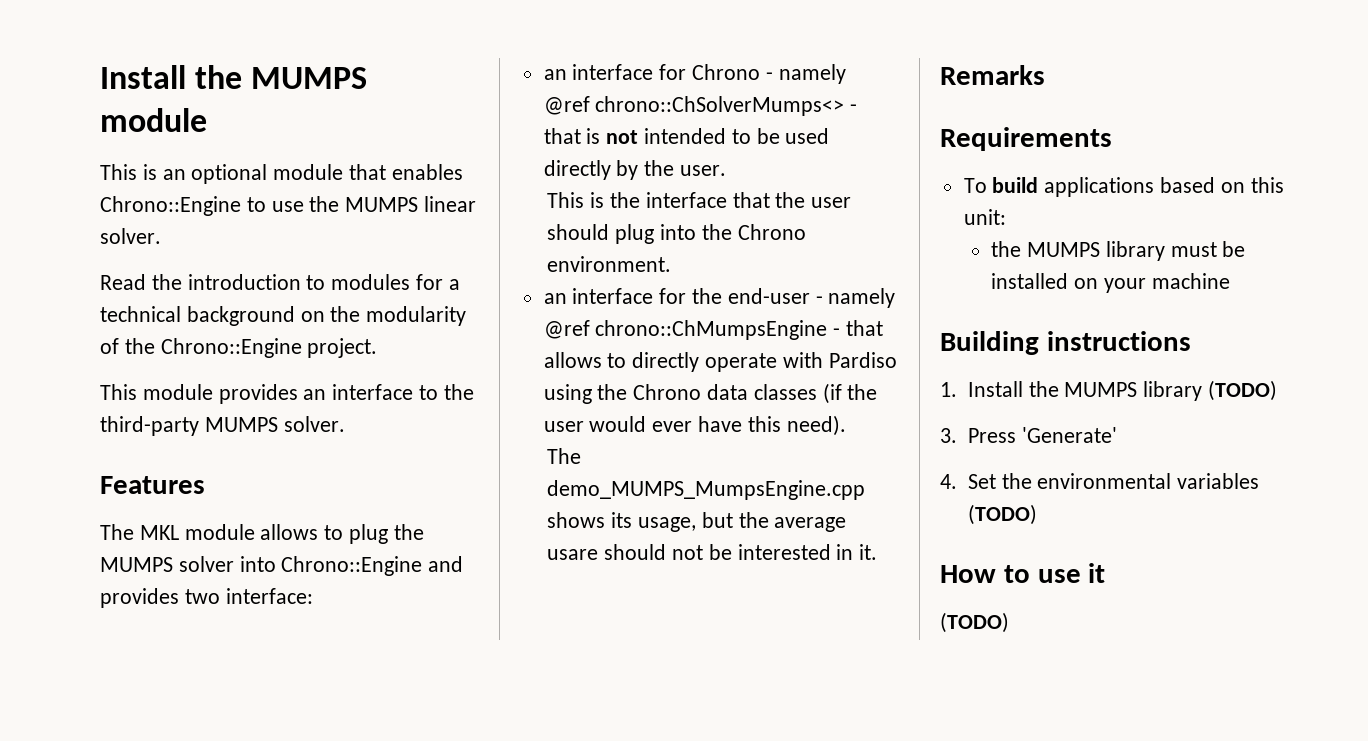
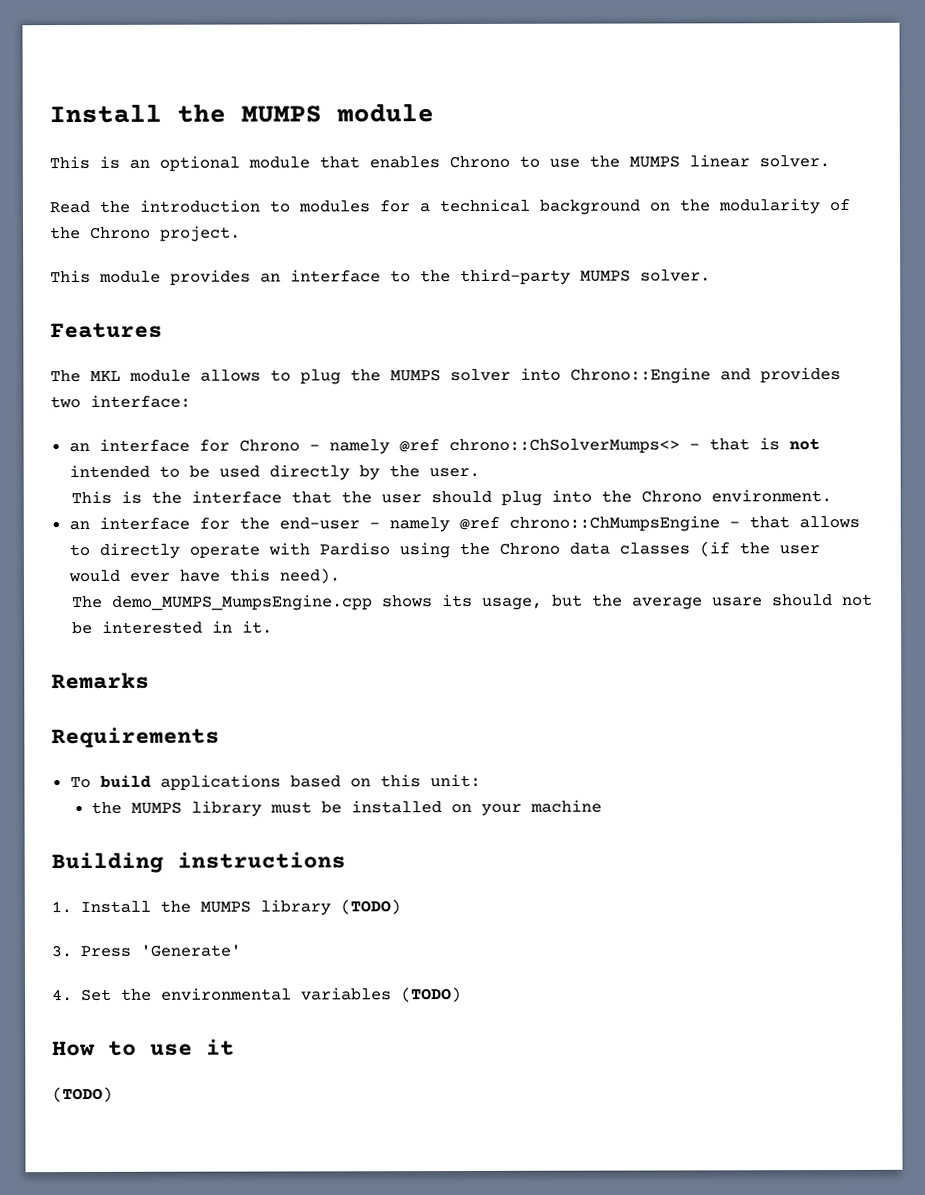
- This is an optional module that enables Chrono::Engine to use the MUMPS linear solver.
+ This is an optional module that enables Chrono to use the MUMPS linear solver.
- Read the introduction to modules for a technical background on the modularity of the Chrono::Engine project.
+ Read the introduction to modules for a technical background on the modularity of the Chrono project.

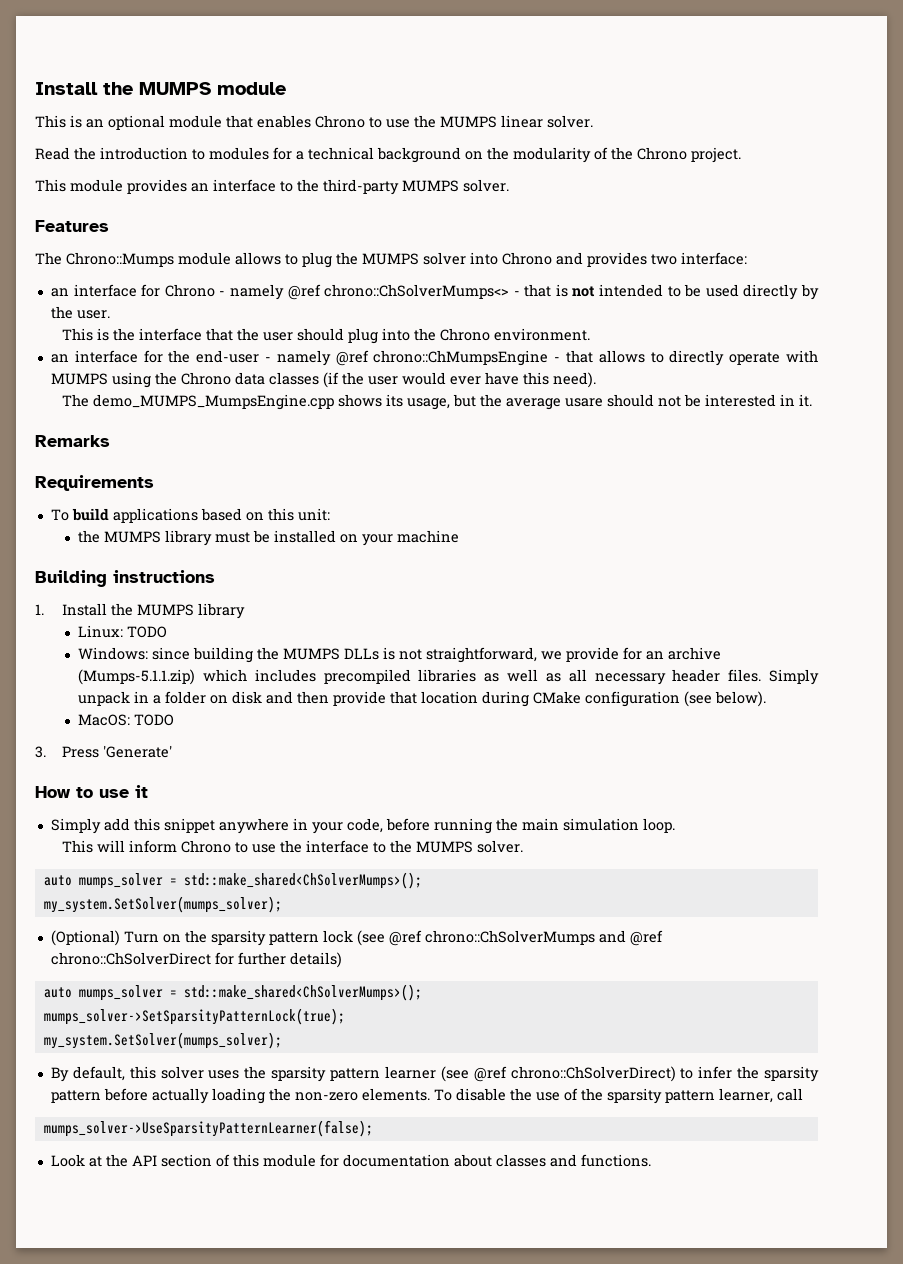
- The MKL module allows to plug the MUMPS solver into Chrono::Engine and provides two interface:
+ The Chrono::Mumps module allows to plug the MUMPS solver into Chrono and provides two interface:
- an interface for the end-user - namely @ref chrono::ChMumpsEngine - that allows to directly operate with Pardiso using the Chrono data classes (if the user would ever have this need).
+ an interface for the end-user - namely @ref chrono::ChMumpsEngine - that allows to directly operate with MUMPS using the Chrono data classes (if the user would ever have this need).
- 1. Install the MUMPS library (TODO)
+ 1. Install the MUMPS library
+ Linux: TODO
+ Windows: since building the MUMPS DLLs is not straightforward, we provide for an archive (Mumps-5.1.1.zip) which includes precompiled libraries as well as all necessary header files. Simply unpack in a folder on disk and then provide that location during CMake configuration (see below).
+ MacOS: TODO
  3. Press 'Generate'
- 4. Set the environmental variables (TODO)
  How to use it
- (TODO)
+ Simply add this snippet anywhere in your code, before running the main simulation loop.
+ This will inform Chrono to use the interface to the MUMPS solver.
+ auto mumps_solver = std::make_shared<ChSolverMumps>();
+ my_system.SetSolver(mumps_solver);
+ (Optional) Turn on the sparsity pattern lock (see @ref chrono::ChSolverMumps and @ref chrono::ChSolverDirect for further details)
+ auto mumps_solver = std::make_shared<ChSolverMumps>();
+ mumps_solver->SetSparsityPatternLock(true);
+ my_system.SetSolver(mumps_solver);
+ By default, this solver uses the sparsity pattern learner (see @ref chrono::ChSolverDirect) to infer the sparsity pattern before actually loading the non-zero elements. To disable the use of the sparsity pattern learner, call
+ mumps_solver->UseSparsityPatternLearner(false);
+ Look at the API section of this module for documentation about classes and functions.

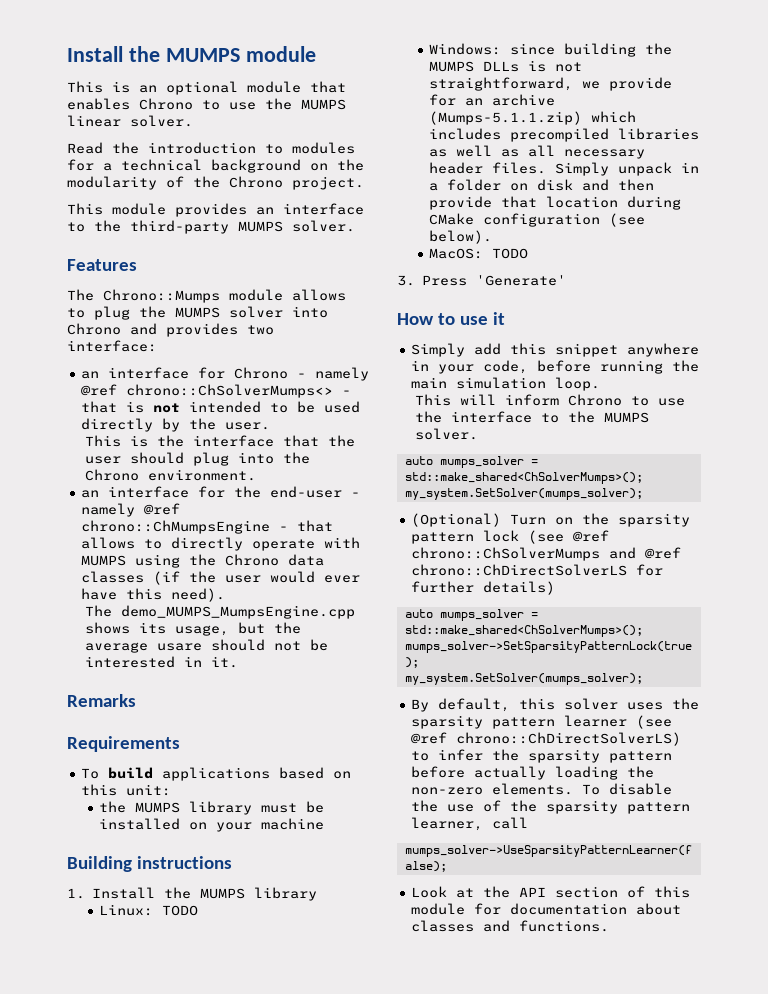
- (Optional) Turn on the sparsity pattern lock (see @ref chrono::ChSolverMumps and @ref chrono::ChSolverDirect for further details)
+ (Optional) Turn on the sparsity pattern lock (see @ref chrono::ChSolverMumps and @ref chrono::ChDirectSolverLS for further details)
- By default, this solver uses the sparsity pattern learner (see @ref chrono::ChSolverDirect) to infer the sparsity pattern before actually loading the non-zero elements.
+ By default, this solver uses the sparsity pattern learner (see @ref chrono::ChDirectSolverLS) to infer the sparsity pattern before actually loading the non-zero elements.

